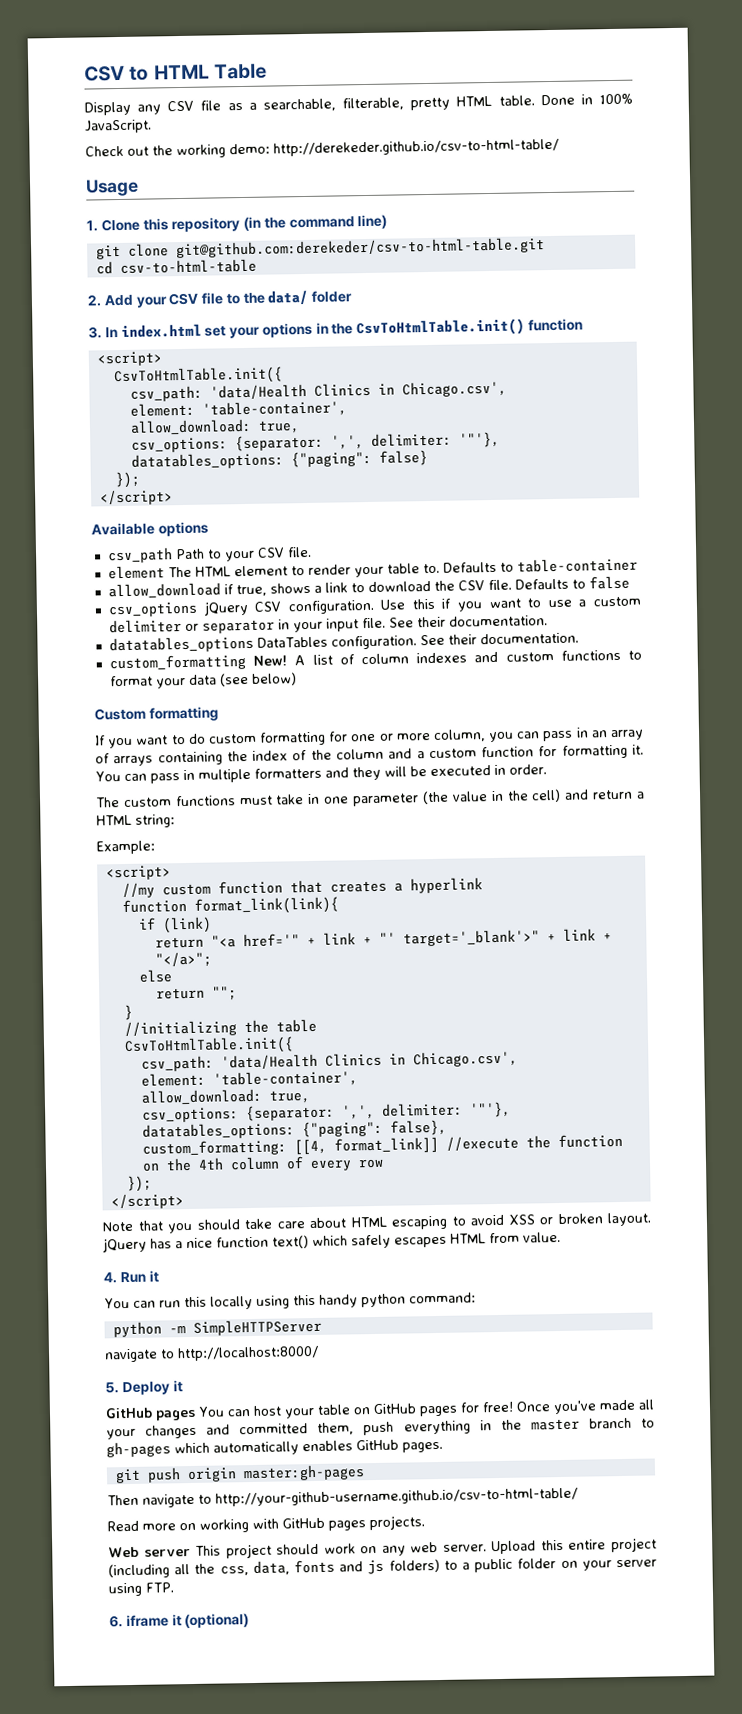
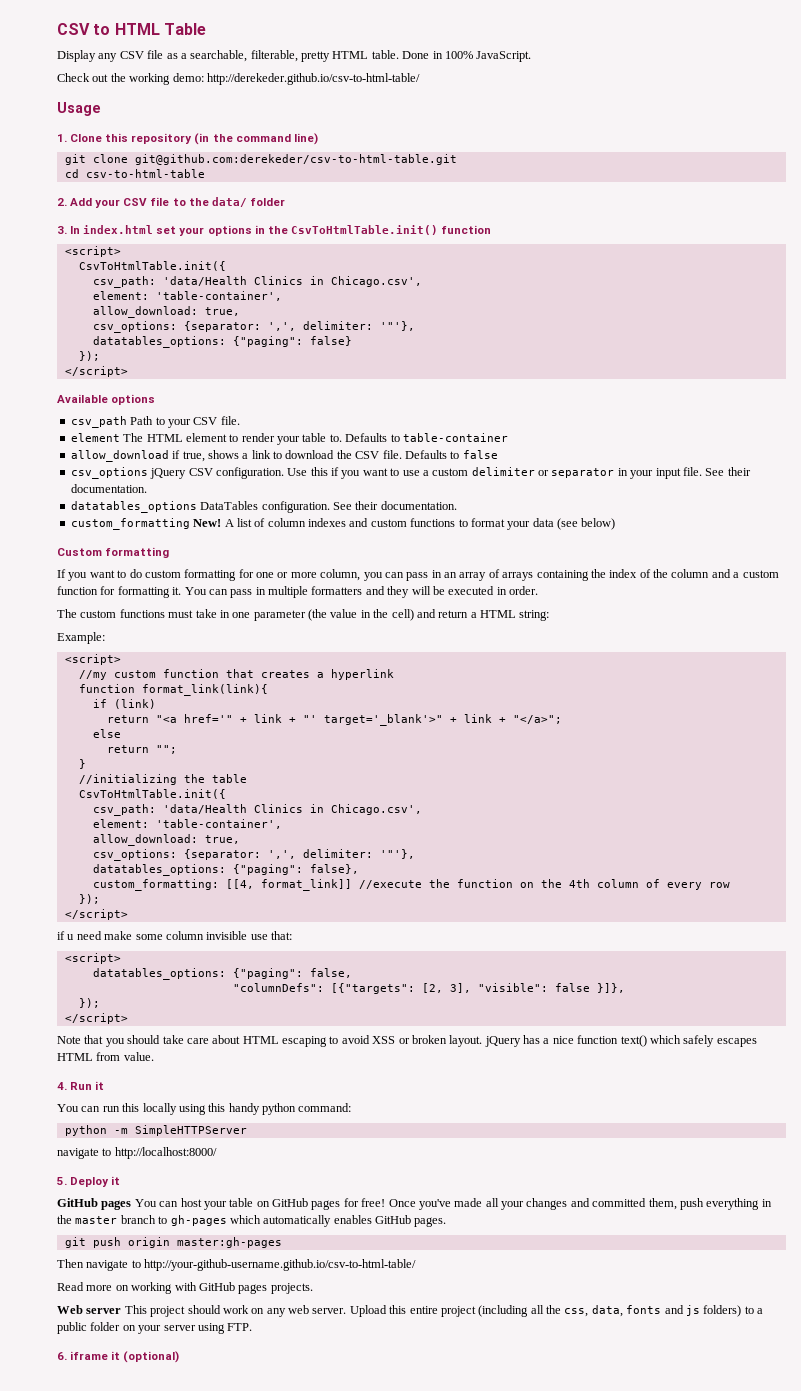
+ if u need make some column invisible use that:
+ <script>
+ datatables_options: {"paging": false,
+ "columnDefs": [{"targets": [2, 3], "visible": false }]},
+ });
+ </script>

